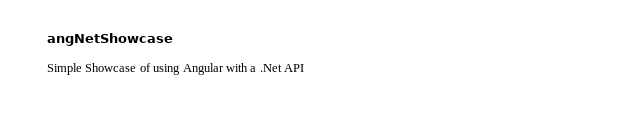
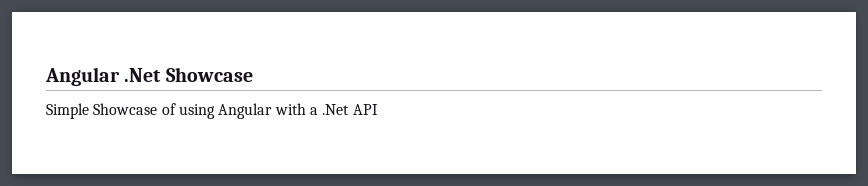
- angNetShowcase
+ Angular .Net Showcase

